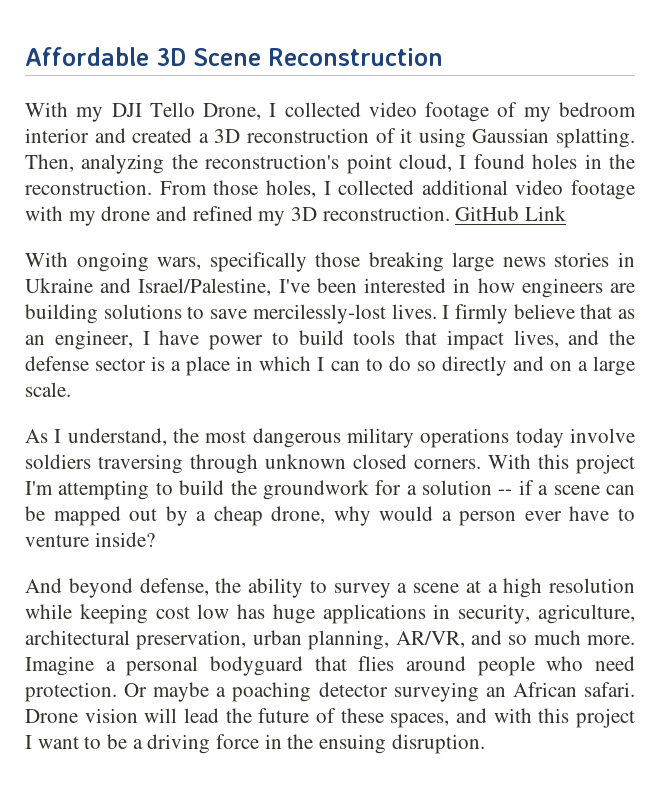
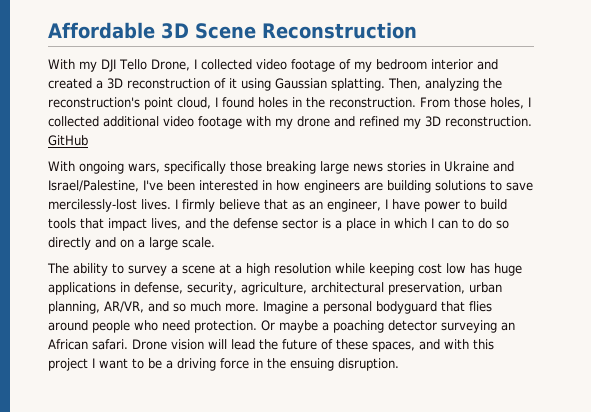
- GitHub Link
+ GitHub
- As I understand, the most dangerous military operations today involve soldiers traversing through unknown closed corners. With this project I'm attempting to build the groundwork for a solution -- if a scene can be mapped out by a cheap drone, why would a person ever have to venture inside?
- And beyond defense, the ability to survey a scene at a high resolution while keeping cost low has huge applications in security, agriculture, architectural preservation, urban planning, AR/VR, and so much more.
+ The ability to survey a scene at a high resolution while keeping cost low has huge applications in defense, security, agriculture, architectural preservation, urban planning, AR/VR, and so much more.

